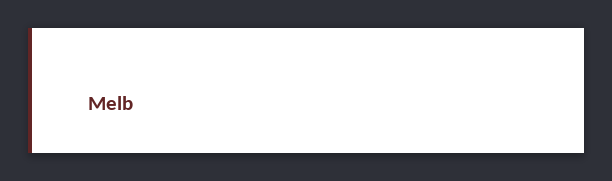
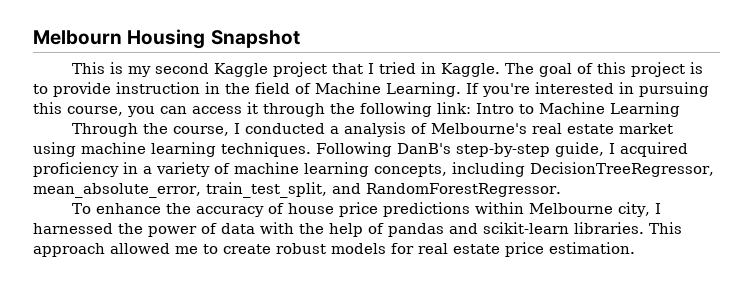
- Melb
+ Melbourn Housing Snapshot
+ This is my second Kaggle project that I tried in Kaggle. The goal of this project is to provide instruction in the field of Machine Learning. If you're interested in pursuing this course, you can access it through the following link: Intro to Machine Learning
+ Through the course, I conducted a analysis of Melbourne's real estate market using machine learning techniques. Following DanB's step-by-step guide, I acquired proficiency in a variety of machine learning concepts, including DecisionTreeRegressor, mean_absolute_error, train_test_split, and RandomForestRegressor.
+ To enhance the accuracy of house price predictions within Melbourne city, I harnessed the power of data with the help of pandas and scikit-learn libraries. This approach allowed me to create robust models for real estate price estimation.

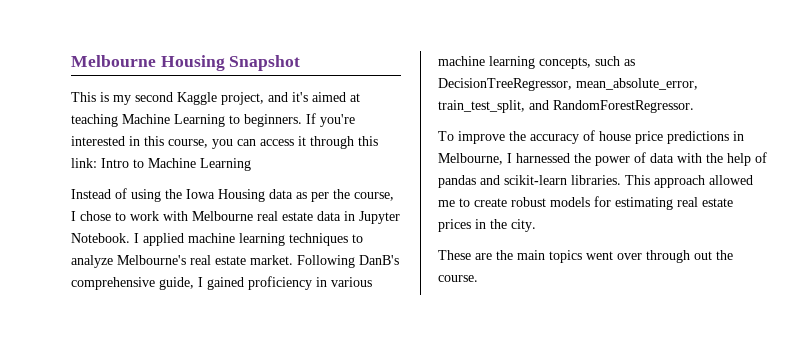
- Melbourn Housing Snapshot
+ Melbourne Housing Snapshot
- This is my second Kaggle project that I tried in Kaggle. The goal of this project is to provide instruction in the field of Machine Learning.
+ This is my second Kaggle project, and it's aimed at teaching Machine Learning to beginners.
- If you're interested in pursuing this course, you can access it through the following link: Intro to Machine Learning
+ If you're interested in this course, you can access it through this link: Intro to Machine Learning
- Through the course, I conducted a analysis of Melbourne's real estate market using machine learning techniques.
+ Instead of using the Iowa Housing data as per the course, I chose to work with Melbourne real estate data in Jupyter Notebook. I applied machine learning techniques to analyze Melbourne's real estate market.
- Following DanB's step-by-step guide, I acquired proficiency in a variety of machine learning concepts, including DecisionTreeRegressor, mean_absolute_error, train_test_split, and RandomForestRegressor.
+ Following DanB's comprehensive guide, I gained proficiency in various machine learning concepts, such as DecisionTreeRegressor, mean_absolute_error, train_test_split, and RandomForestRegressor.
- To enhance the accuracy of house price predictions within Melbourne city, I harnessed the power of data with the help of pandas and scikit-learn libraries.
+ To improve the accuracy of house price predictions in Melbourne, I harnessed the power of data with the help of pandas and scikit-learn libraries.
- This approach allowed me to create robust models for real estate price estimation.
+ This approach allowed me to create robust models for estimating real estate prices in the city.
+ These are the main topics went over through out the course.

